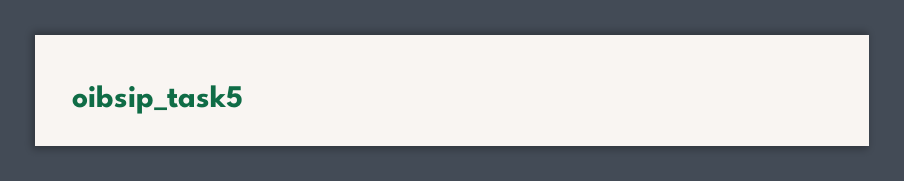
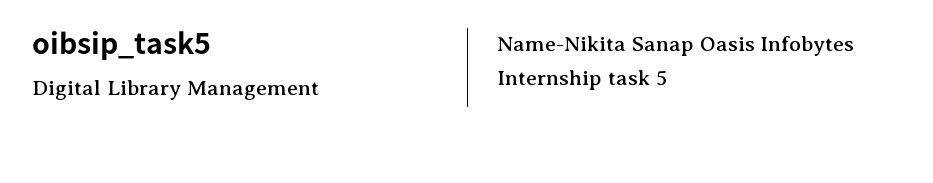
+ Digital Library Management Name-Nikita Sanap Oasis Infobytes Internship task 5

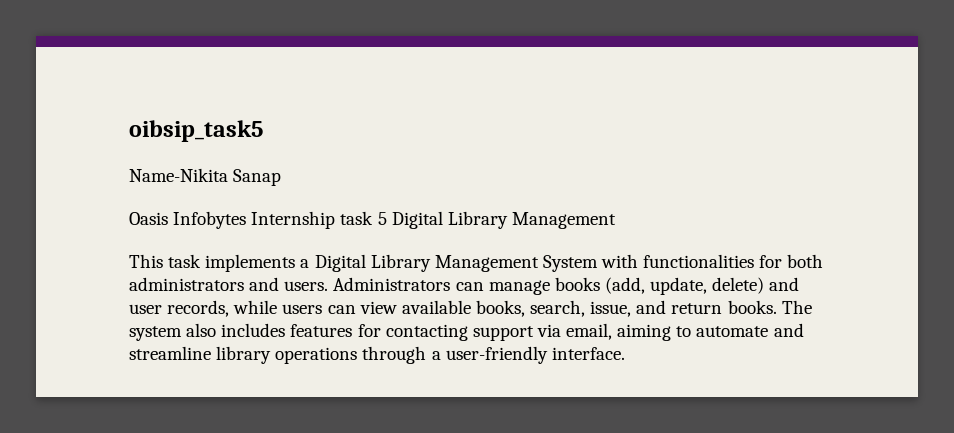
- Digital Library Management Name-Nikita Sanap Oasis Infobytes Internship task 5
+ Name-Nikita Sanap
+ Oasis Infobytes Internship task 5 Digital Library Management
+ This task implements a Digital Library Management System with functionalities for both administrators and users. Administrators can manage books (add, update, delete) and user records, while users can view available books, search, issue, and return books. The system also includes features for contacting support via email, aiming to automate and streamline library operations through a user-friendly interface.

